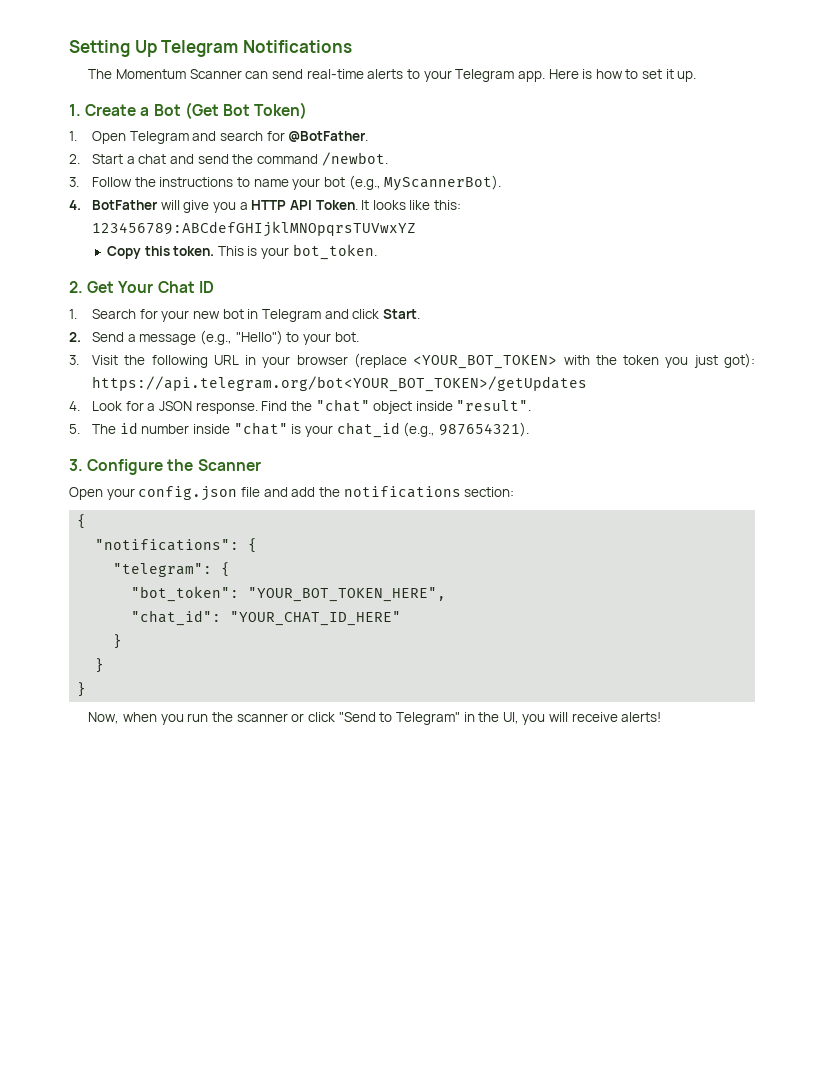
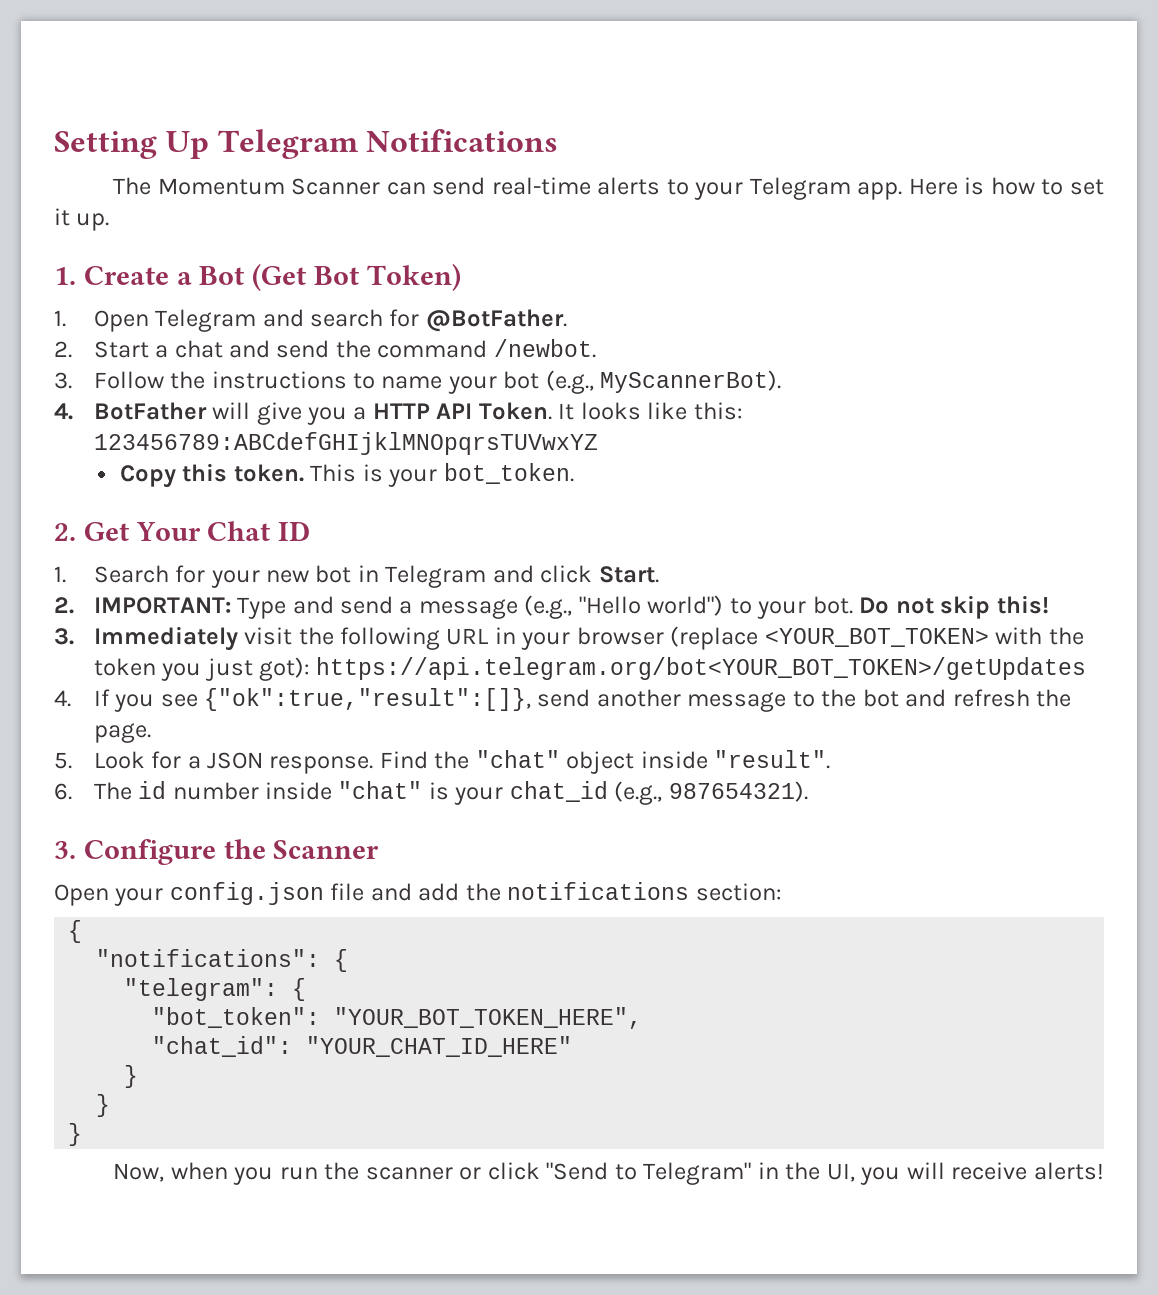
- 2. Send a message (e.g., "Hello") to your bot.
- 3. Visit the following URL in your browser (replace <YOUR_BOT_TOKEN> with the token you just got): https://api.telegram.org/bot<YOUR_BOT_TOKEN>/getUpdates
+ 2. IMPORTANT: Type and send a message (e.g., "Hello world") to your bot. Do not skip this!
+ 3. Immediately visit the following URL in your browser (replace <YOUR_BOT_TOKEN> with the token you just got): https://api.telegram.org/bot<YOUR_BOT_TOKEN>/getUpdates
- 4. Look for a JSON response.
+ 4. If you see {"ok":true,"result":[]}, send another message to the bot and refresh the page.
+ 5. Look for a JSON response.
- 5. The id number inside "chat" is your chat_id (e.g., 987654321).
+ 6. The id number inside "chat" is your chat_id (e.g., 987654321).

